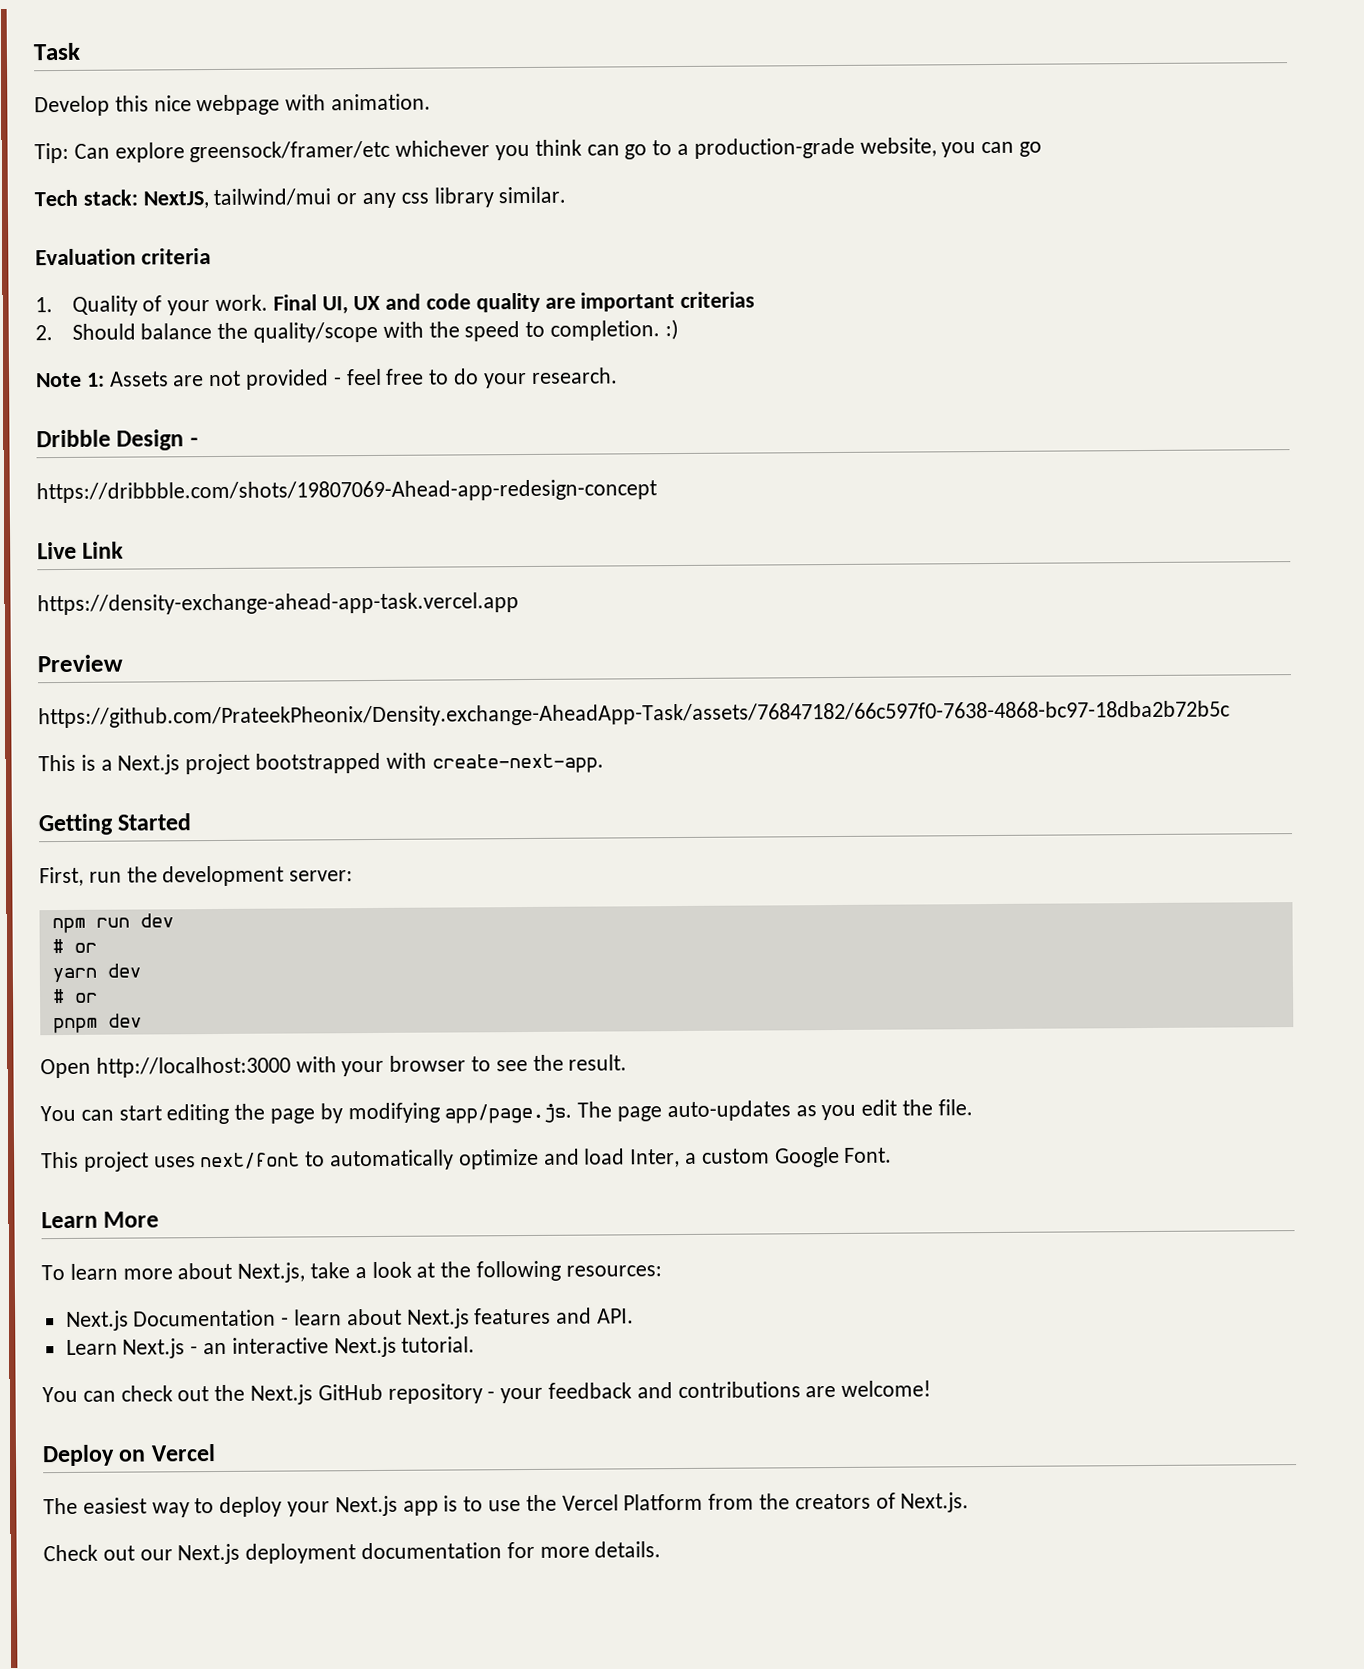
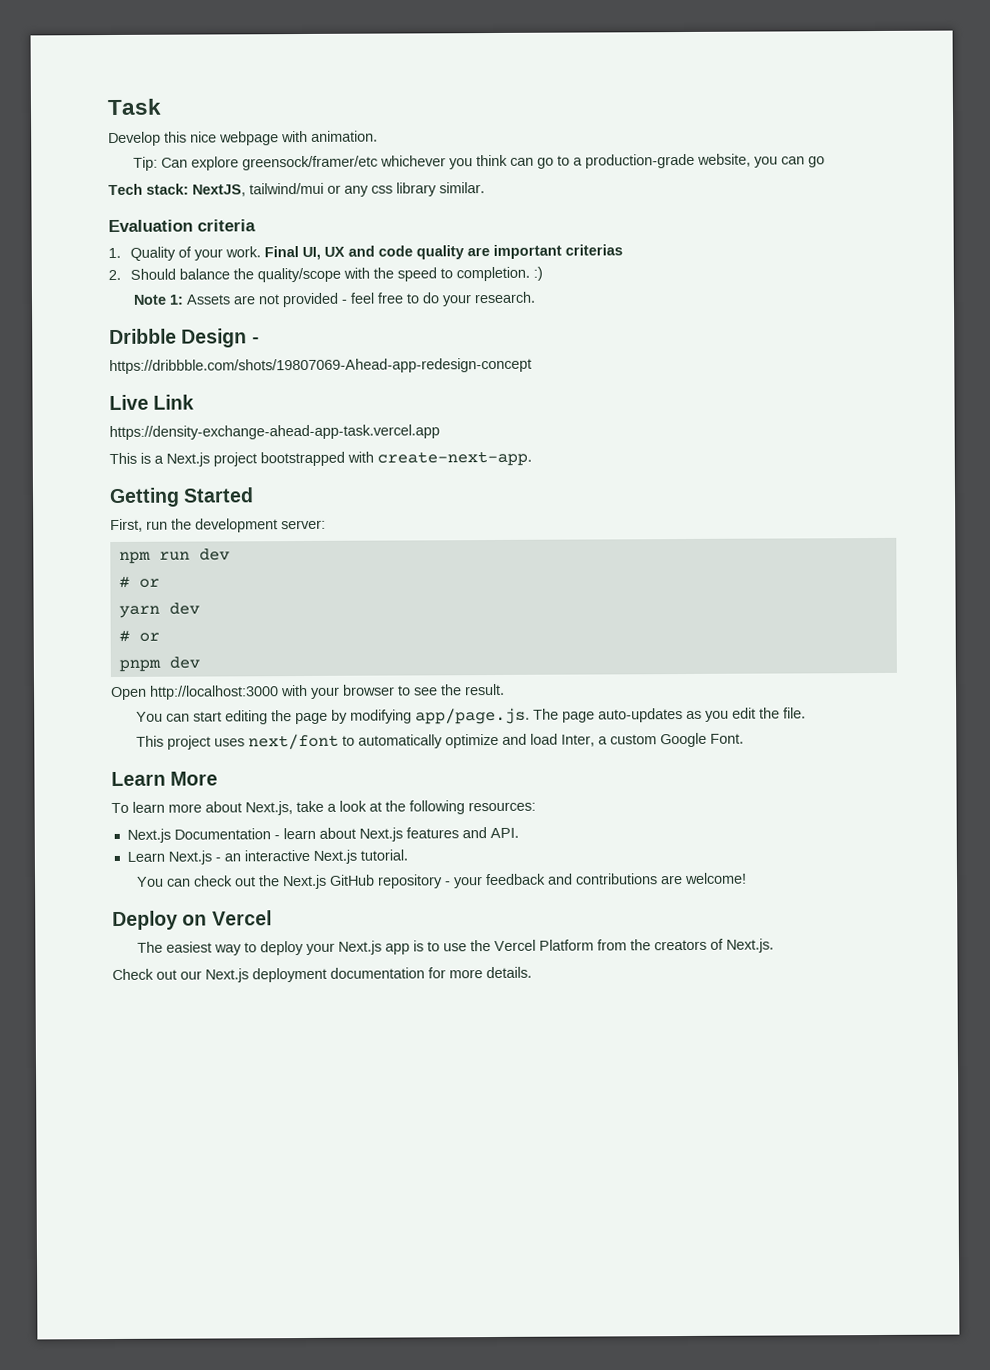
- Preview
- https://github.com/PrateekPheonix/Density.exchange-AheadApp-Task/assets/76847182/66c597f0-7638-4868-bc97-18dba2b72b5c

